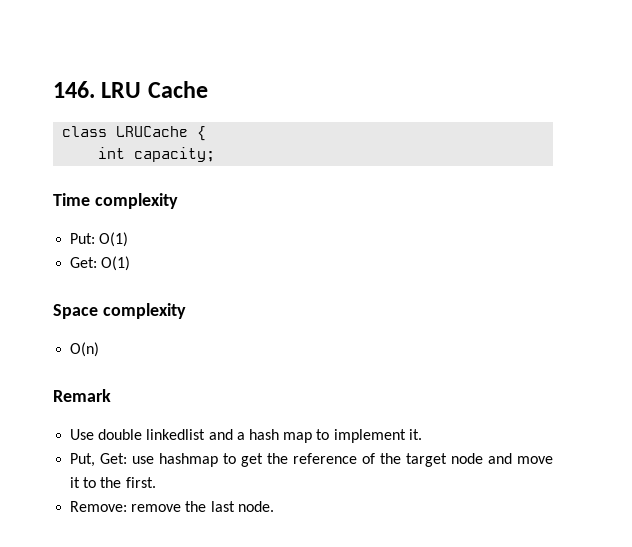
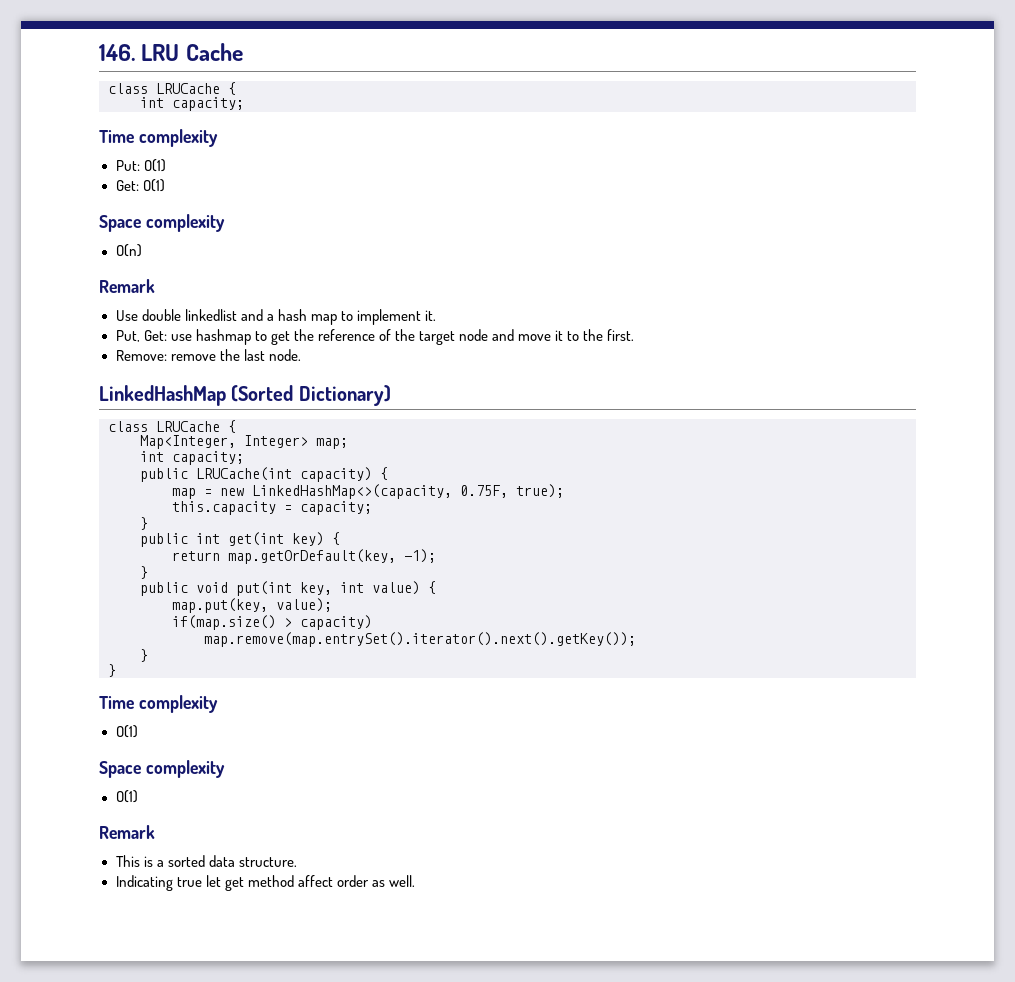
+ LinkedHashMap (Sorted Dictionary)
+ class LRUCache {
+ Map<Integer, Integer> map;
+ int capacity;
+ public LRUCache(int capacity) {
+ map = new LinkedHashMap<>(capacity, 0.75F, true);
+ this.capacity = capacity;
+ }
+ public int get(int key) {
+ return map.getOrDefault(key, -1);
+ }
+ public void put(int key, int value) {
+ map.put(key, value);
+ if(map.size() > capacity)
+ map.remove(map.entrySet().iterator().next().getKey());
+ }
+ }
+ Time complexity
+ O(1)
+ Space complexity
+ O(1)
+ Remark
+ This is a sorted data structure.
+ Indicating true let get method affect order as well.

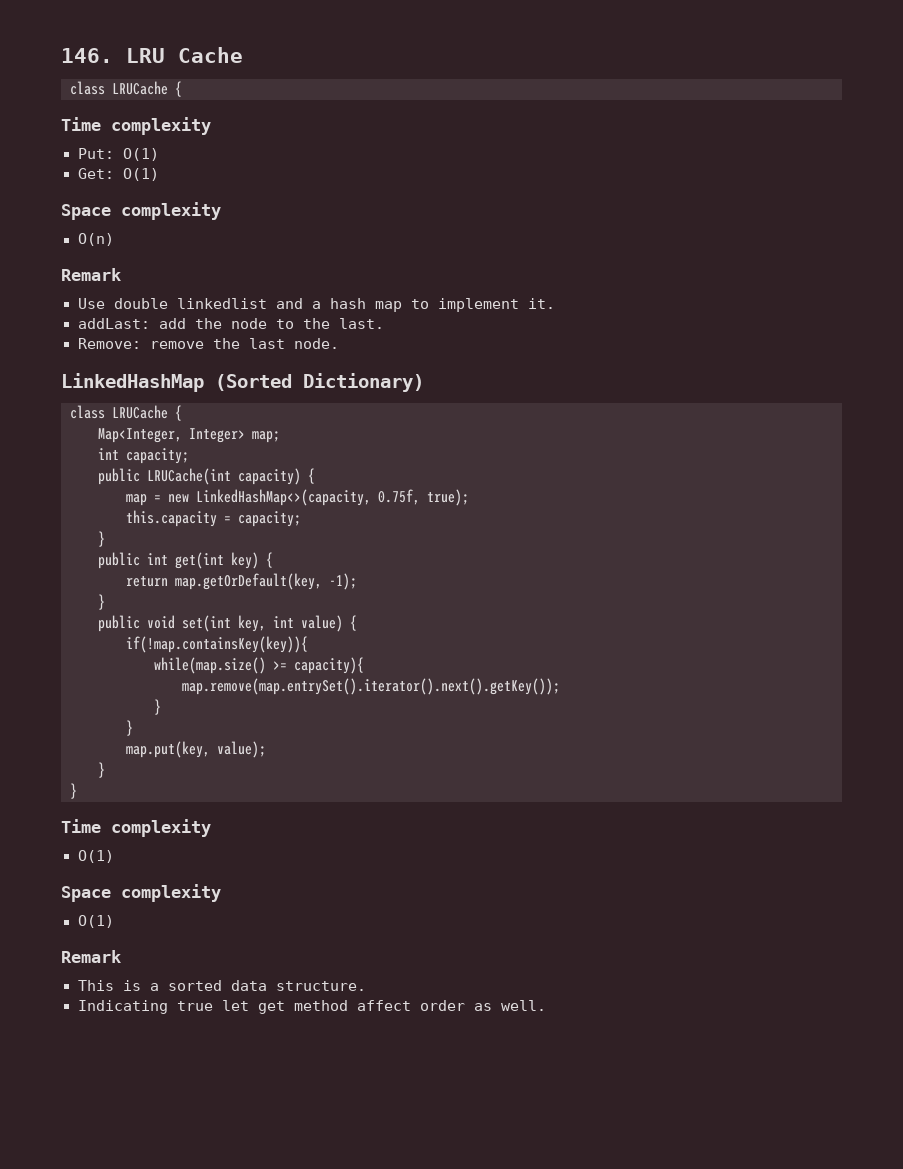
  146. LRU Cache
  class LRUCache {
- int capacity;
- Put, Get: use hashmap to get the reference of the target node and move it to the first.
+ addLast: add the node to the last.
- map = new LinkedHashMap<>(capacity, 0.75F, true);
+ map = new LinkedHashMap<>(capacity, 0.75f, true);
- public void put(int key, int value) {
+ public void set(int key, int value) {
+ if(!map.containsKey(key)){
+ while(map.size() >= capacity){
+ map.remove(map.entrySet().iterator().next().getKey());
+ }
+ }
  map.put(key, value);
- if(map.size() > capacity)
- map.remove(map.entrySet().iterator().next().getKey());

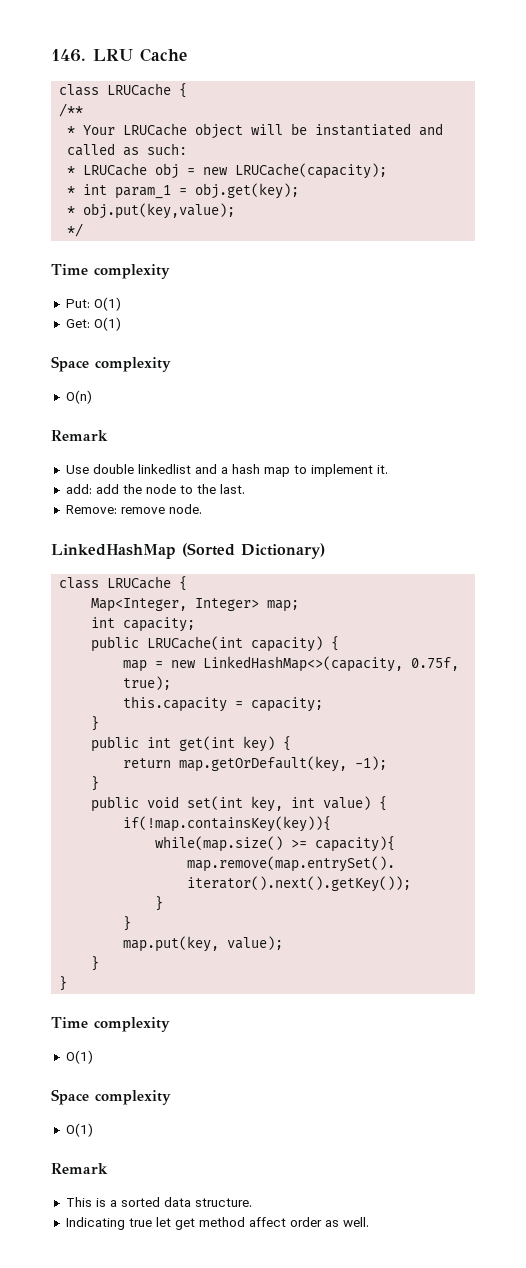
+ /**
+ * Your LRUCache object will be instantiated and called as such:
+ * LRUCache obj = new LRUCache(capacity);
+ * int param_1 = obj.get(key);
+ * obj.put(key,value);
+ */
- addLast: add the node to the last.
+ add: add the node to the last.
- Remove: remove the last node.
+ Remove: remove node.

